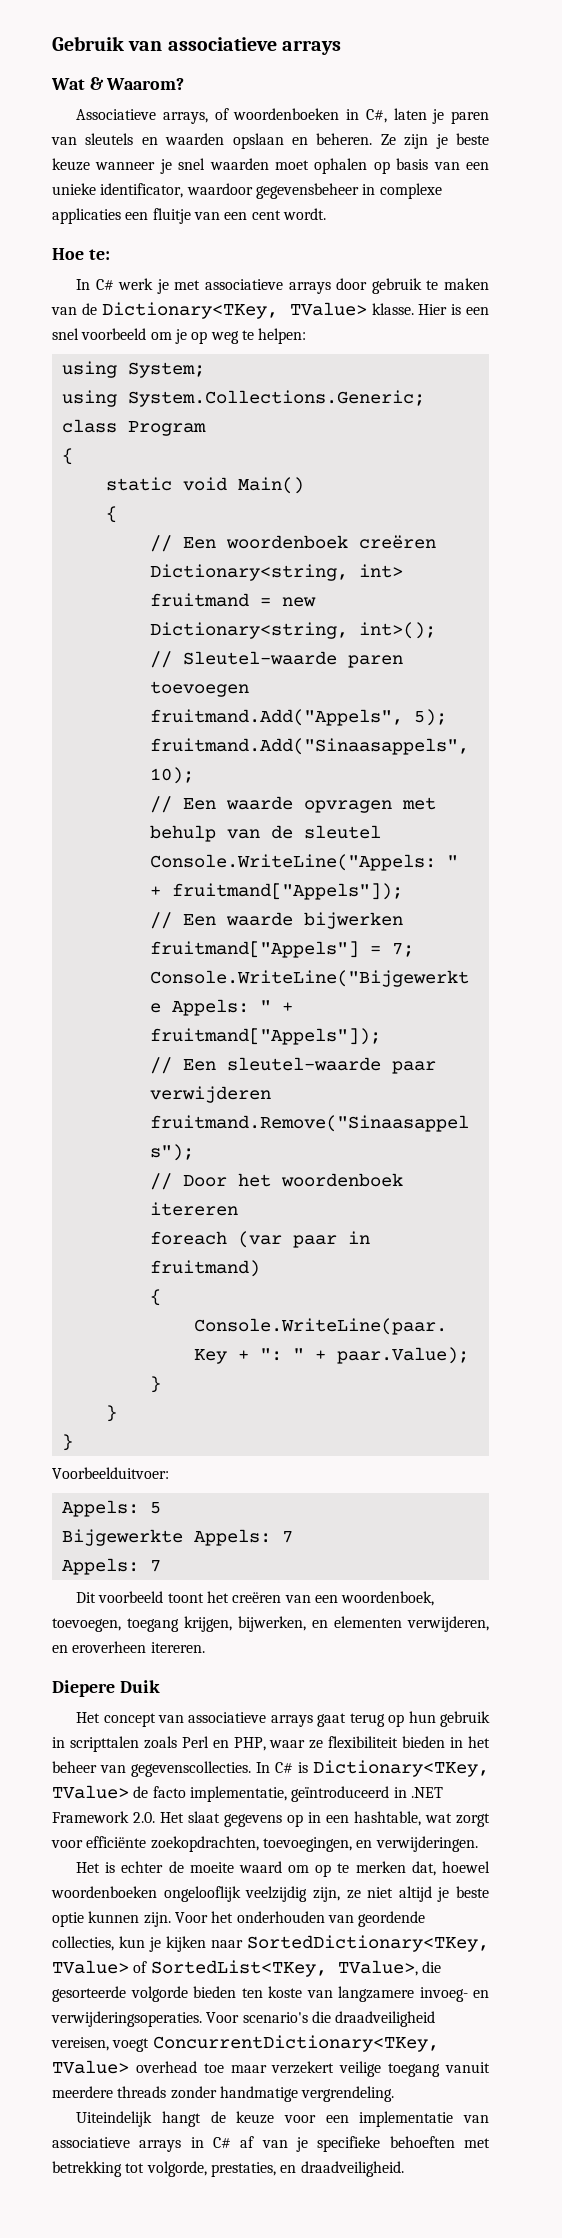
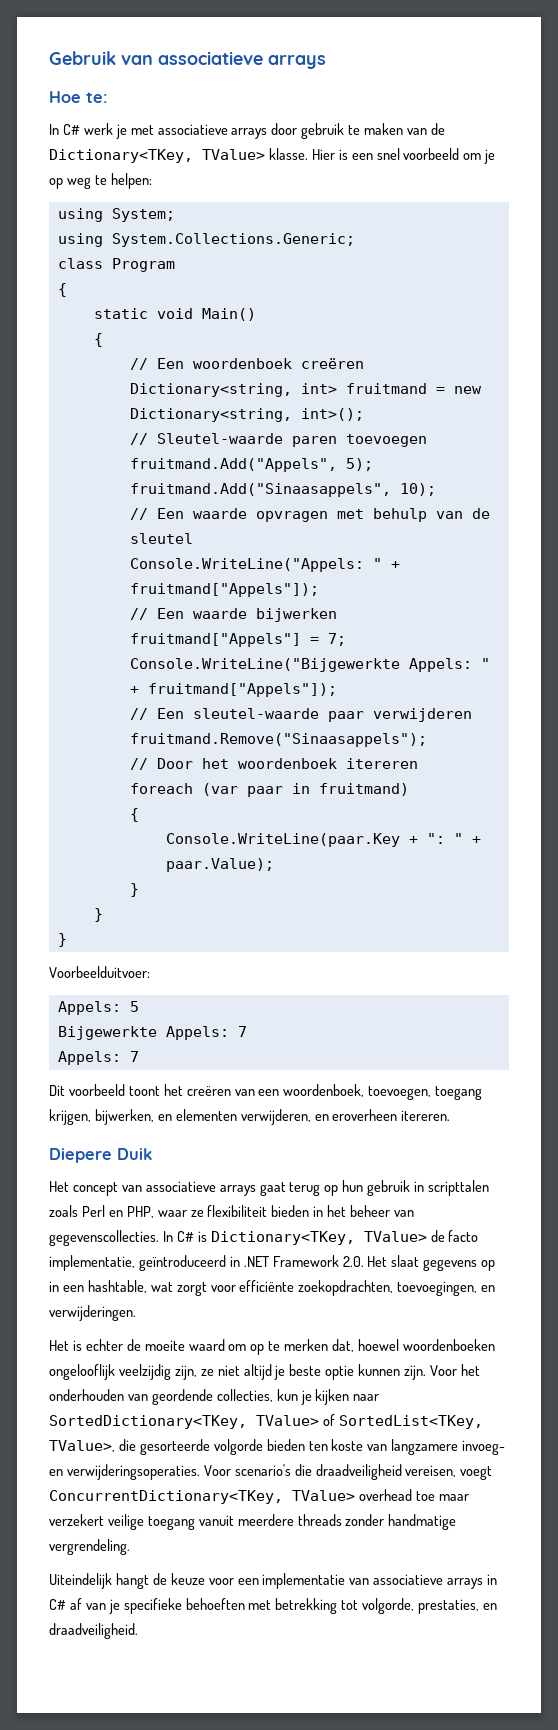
- Wat & Waarom?
- Associatieve arrays, of woordenboeken in C#, laten je paren van sleutels en waarden opslaan en beheren. Ze zijn je beste keuze wanneer je snel waarden moet ophalen op basis van een unieke identificator, waardoor gegevensbeheer in complexe applicaties een fluitje van een cent wordt.

